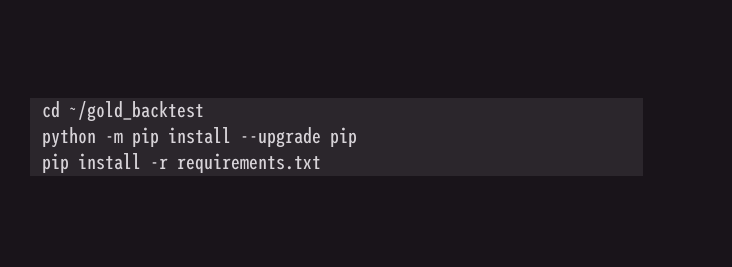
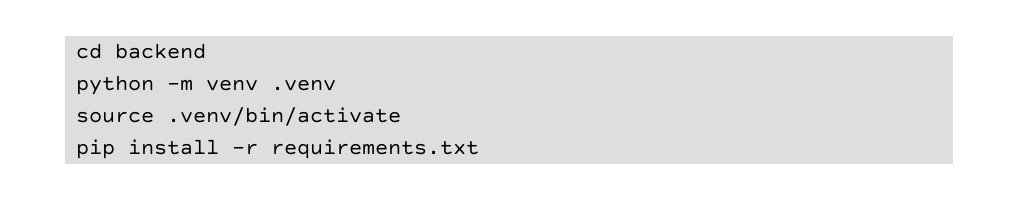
- cd ~/gold_backtest
+ cd backend
- python -m pip install --upgrade pip
+ python -m venv .venv
+ source .venv/bin/activate

